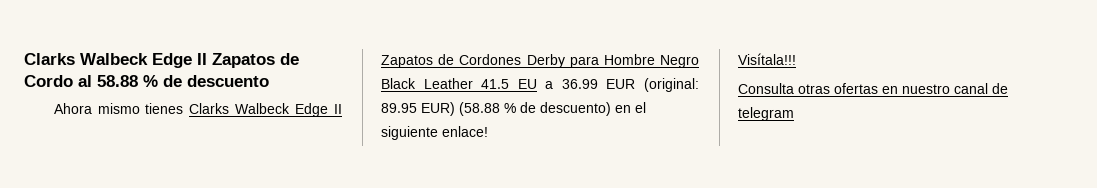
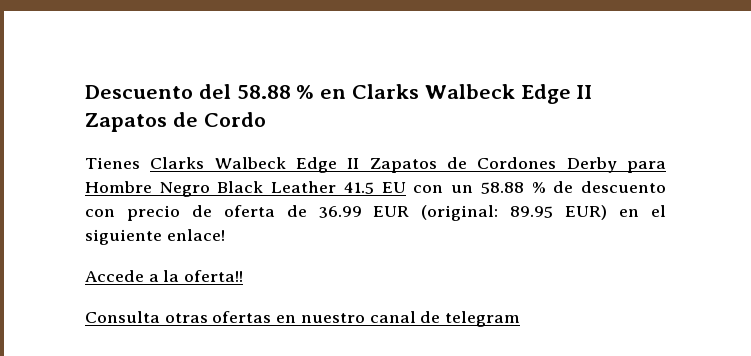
- Clarks Walbeck Edge II Zapatos de Cordo al 58.88 % de descuento
- Ahora mismo tienes Clarks Walbeck Edge II Zapatos de Cordones Derby para Hombre Negro Black Leather 41.5 EU a 36.99 EUR (original: 89.95 EUR) (58.88 % de descuento) en el siguiente enlace!
+ Descuento del 58.88 % en Clarks Walbeck Edge II Zapatos de Cordo
+ Tienes Clarks Walbeck Edge II Zapatos de Cordones Derby para Hombre Negro Black Leather 41.5 EU con un 58.88 % de descuento con precio de oferta de 36.99 EUR (original: 89.95 EUR) en el siguiente enlace!
- Visítala!!!
+ Accede a la oferta!!

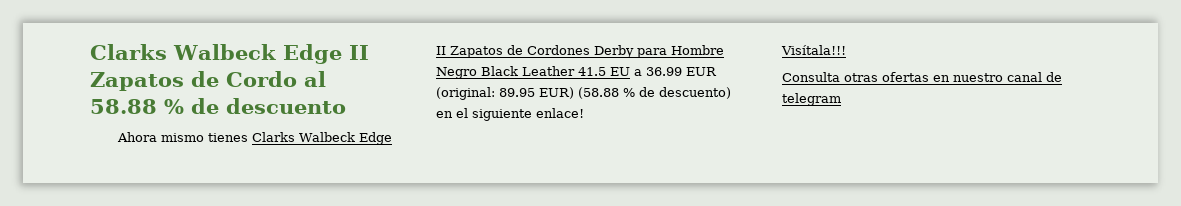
- Descuento del 58.88 % en Clarks Walbeck Edge II Zapatos de Cordo
- Tienes Clarks Walbeck Edge II Zapatos de Cordones Derby para Hombre Negro Black Leather 41.5 EU con un 58.88 % de descuento con precio de oferta de 36.99 EUR (original: 89.95 EUR) en el siguiente enlace!
+ Clarks Walbeck Edge II Zapatos de Cordo al 58.88 % de descuento
+ Ahora mismo tienes Clarks Walbeck Edge II Zapatos de Cordones Derby para Hombre Negro Black Leather 41.5 EU a 36.99 EUR (original: 89.95 EUR) (58.88 % de descuento) en el siguiente enlace!
- Accede a la oferta!!
+ Visítala!!!

